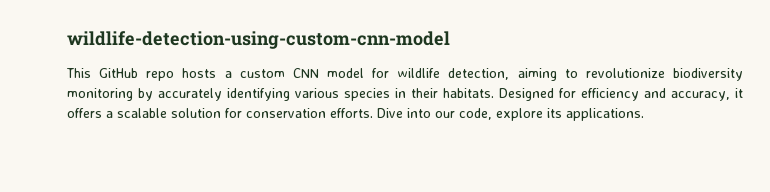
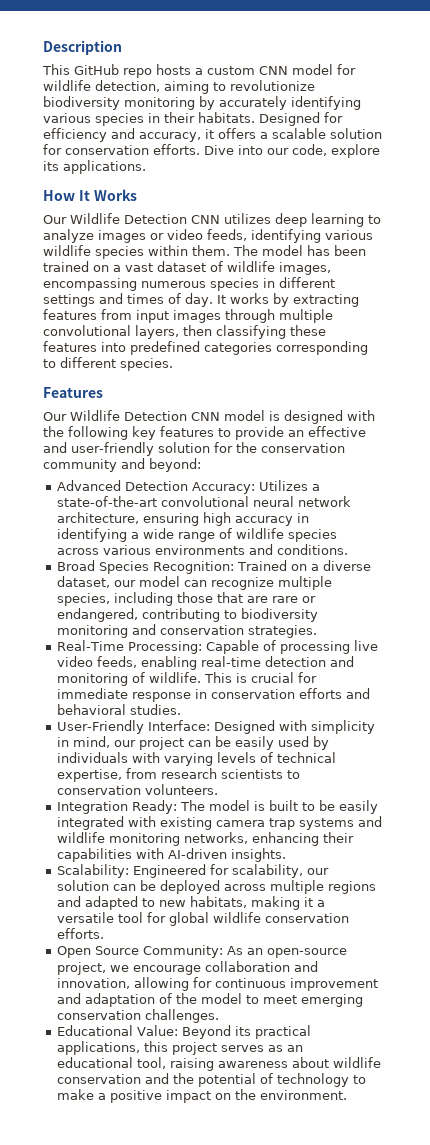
- wildlife-detection-using-custom-cnn-model
+ Description
+ How It Works
+ Our Wildlife Detection CNN utilizes deep learning to analyze images or video feeds, identifying various wildlife species within them. The model has been trained on a vast dataset of wildlife images, encompassing numerous species in different settings and times of day. It works by extracting features from input images through multiple convolutional layers, then classifying these features into predefined categories corresponding to different species.
+ Features
+ Our Wildlife Detection CNN model is designed with the following key features to provide an effective and user-friendly solution for the conservation community and beyond:
+ Advanced Detection Accuracy: Utilizes a state-of-the-art convolutional neural network architecture, ensuring high accuracy in identifying a wide range of wildlife species across various environments and conditions.
+ Broad Species Recognition: Trained on a diverse dataset, our model can recognize multiple species, including those that are rare or endangered, contributing to biodiversity monitoring and conservation strategies.
+ Real-Time Processing: Capable of processing live video feeds, enabling real-time detection and monitoring of wildlife. This is crucial for immediate response in conservation efforts and behavioral studies.
+ User-Friendly Interface: Designed with simplicity in mind, our project can be easily used by individuals with varying levels of technical expertise, from research scientists to conservation volunteers.
+ Integration Ready: The model is built to be easily integrated with existing camera trap systems and wildlife monitoring networks, enhancing their capabilities with AI-driven insights.
+ Scalability: Engineered for scalability, our solution can be deployed across multiple regions and adapted to new habitats, making it a versatile tool for global wildlife conservation efforts.
+ Open Source Community: As an open-source project, we encourage collaboration and innovation, allowing for continuous improvement and adaptation of the model to meet emerging conservation challenges.
+ Educational Value: Beyond its practical applications, this project serves as an educational tool, raising awareness about wildlife conservation and the potential of technology to make a positive impact on the environment.

